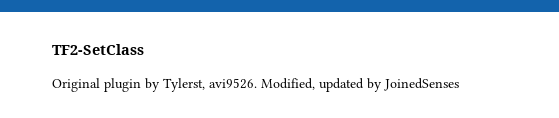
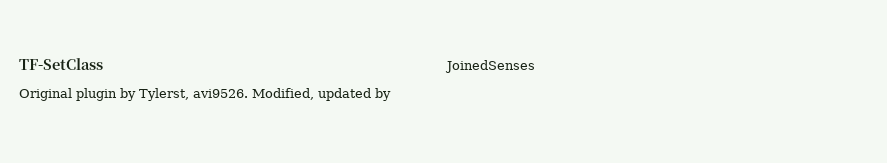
- TF2-SetClass
+ TF-SetClass

